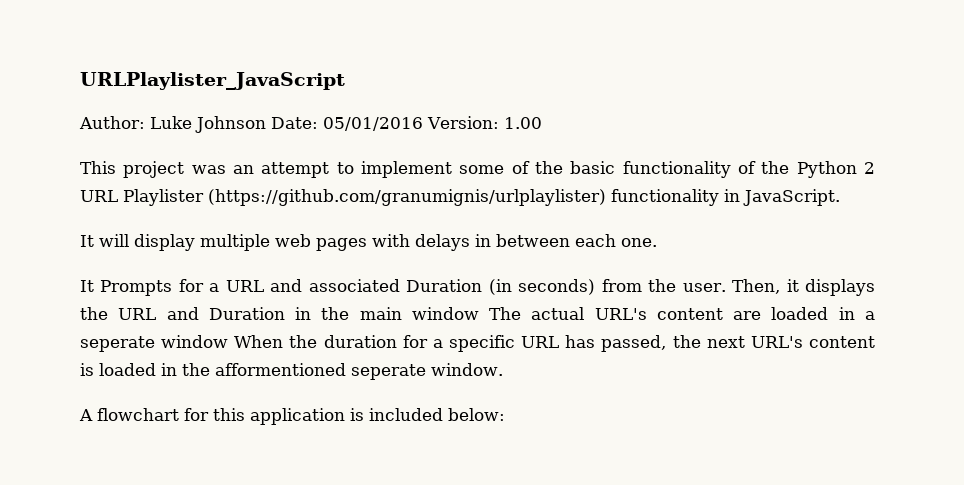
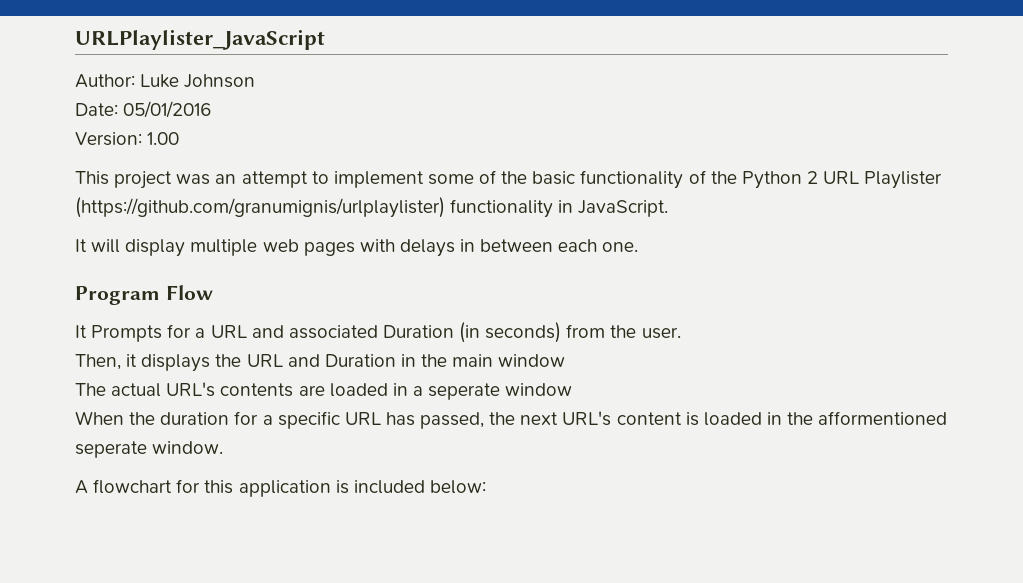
- Author: Luke Johnson Date: 05/01/2016 Version: 1.00
+ Author: Luke Johnson
+ Date: 05/01/2016
+ Version: 1.00
+ Program Flow
- It Prompts for a URL and associated Duration (in seconds) from the user. Then, it displays the URL and Duration in the main window The actual URL's content are loaded in a seperate window When the duration for a specific URL has passed, the next URL's content is loaded in the afformentioned seperate window.
+ It Prompts for a URL and associated Duration (in seconds) from the user.
+ Then, it displays the URL and Duration in the main window
+ The actual URL's contents are loaded in a seperate window
+ When the duration for a specific URL has passed, the next URL's content is loaded in the afformentioned seperate window.

